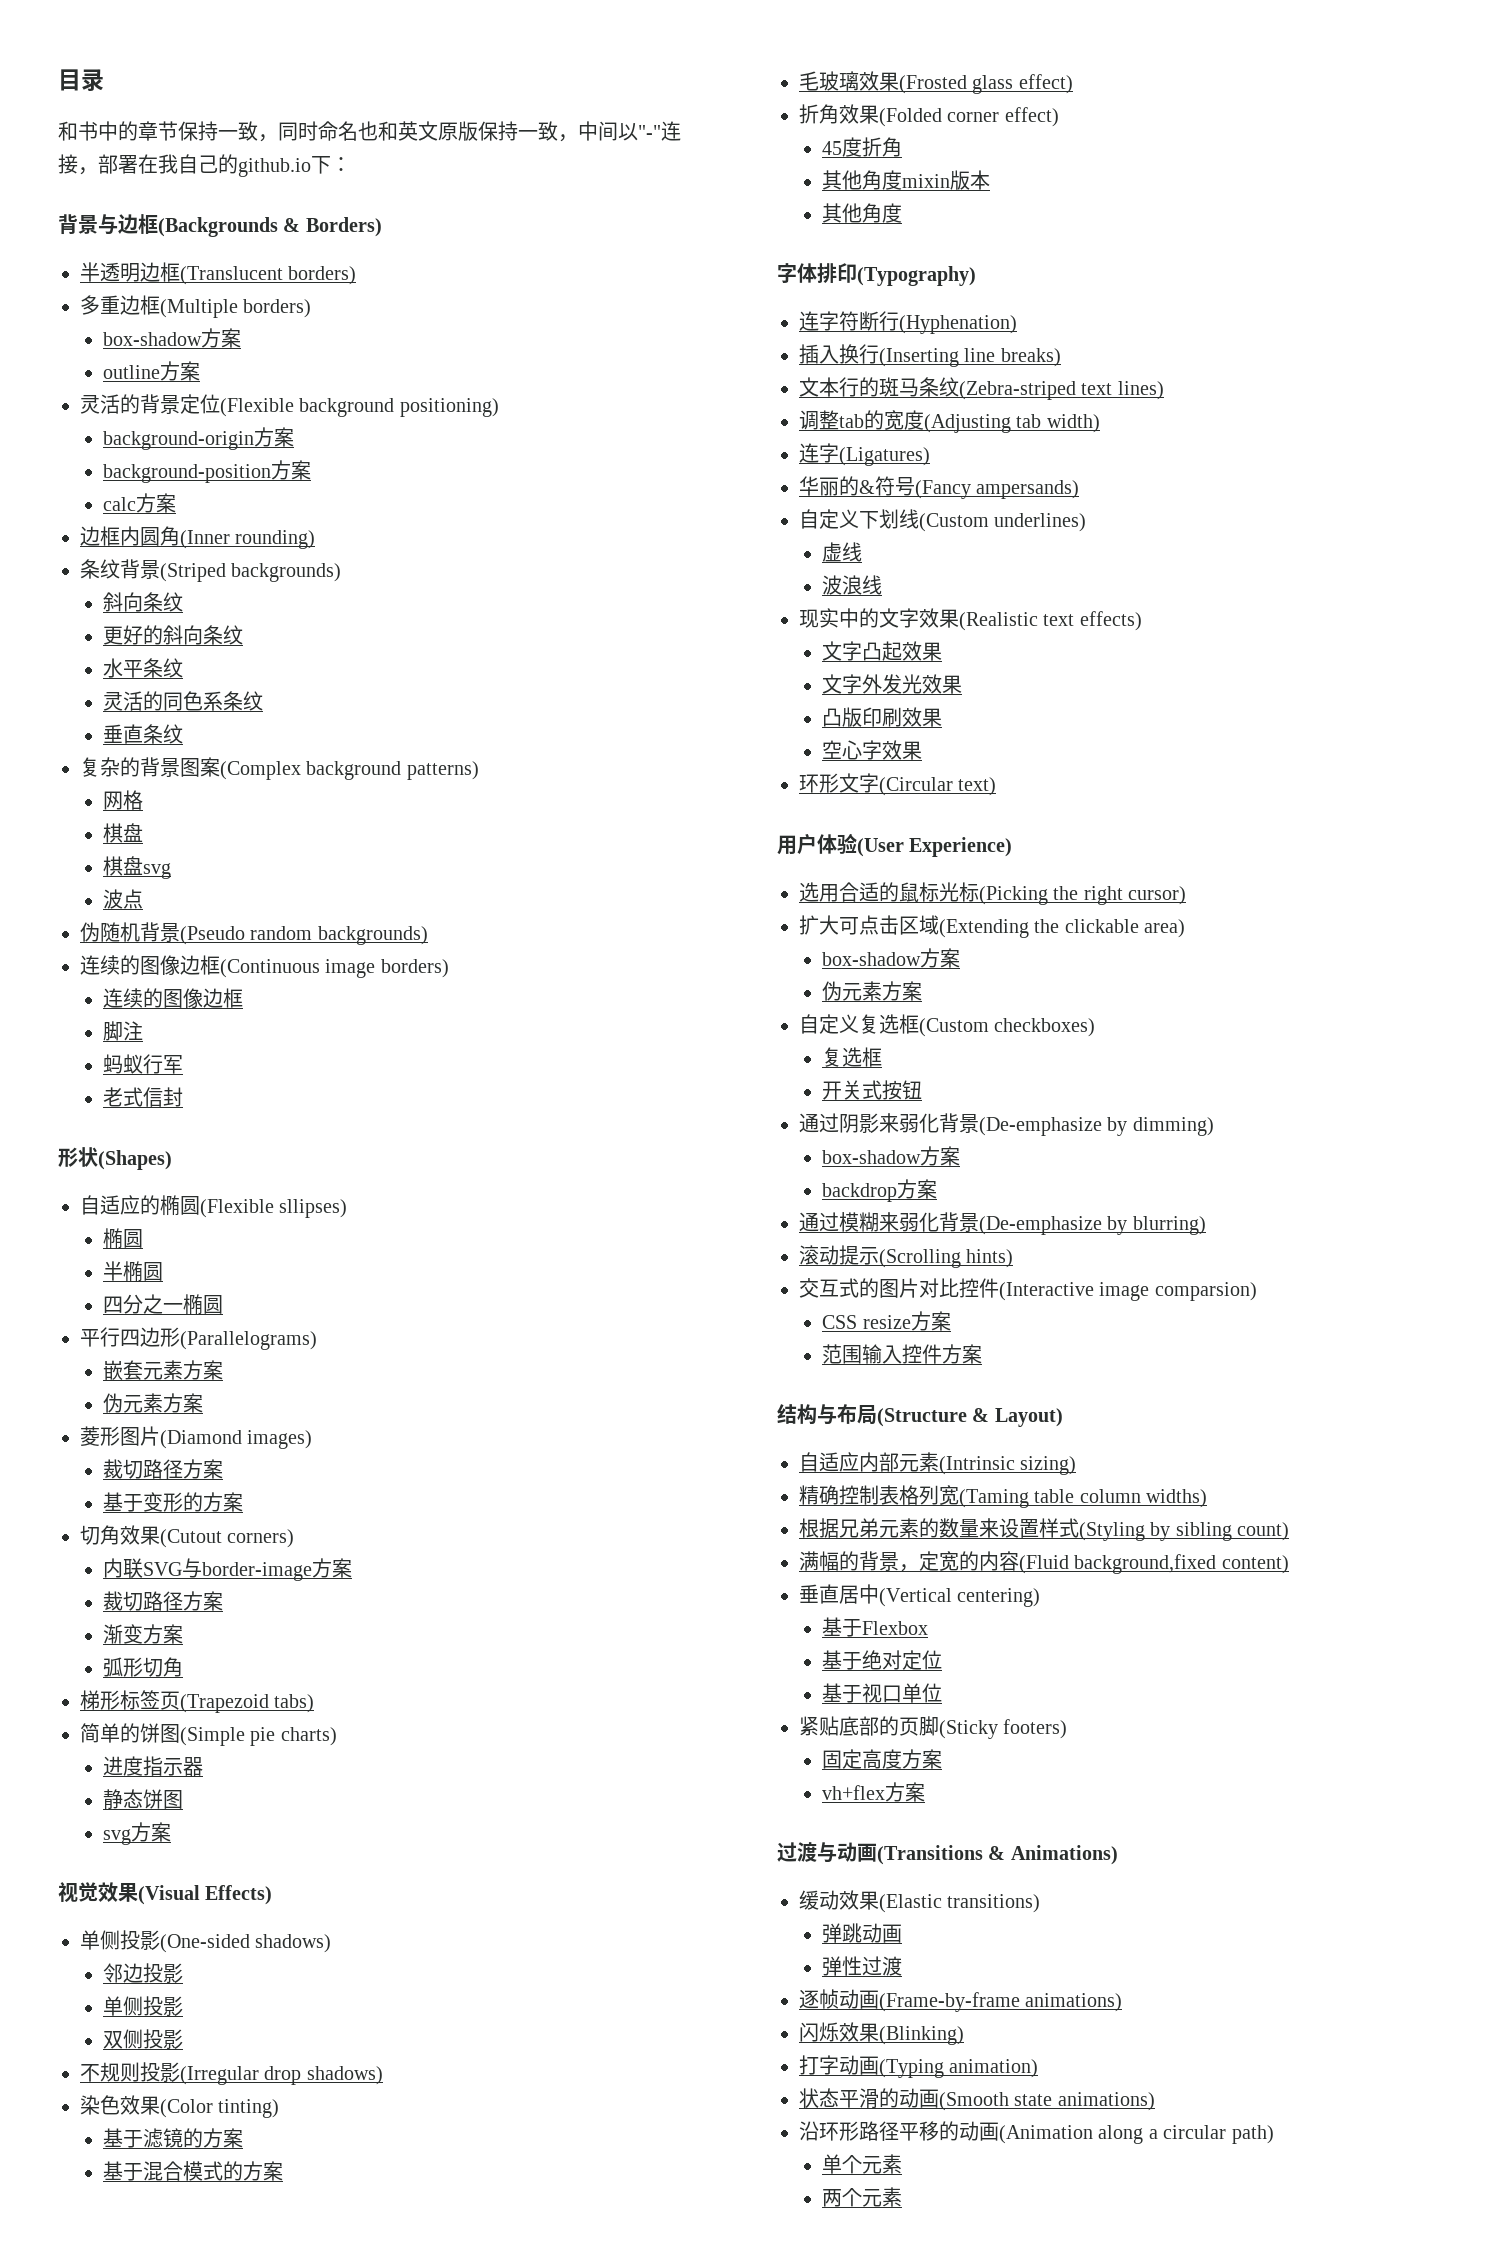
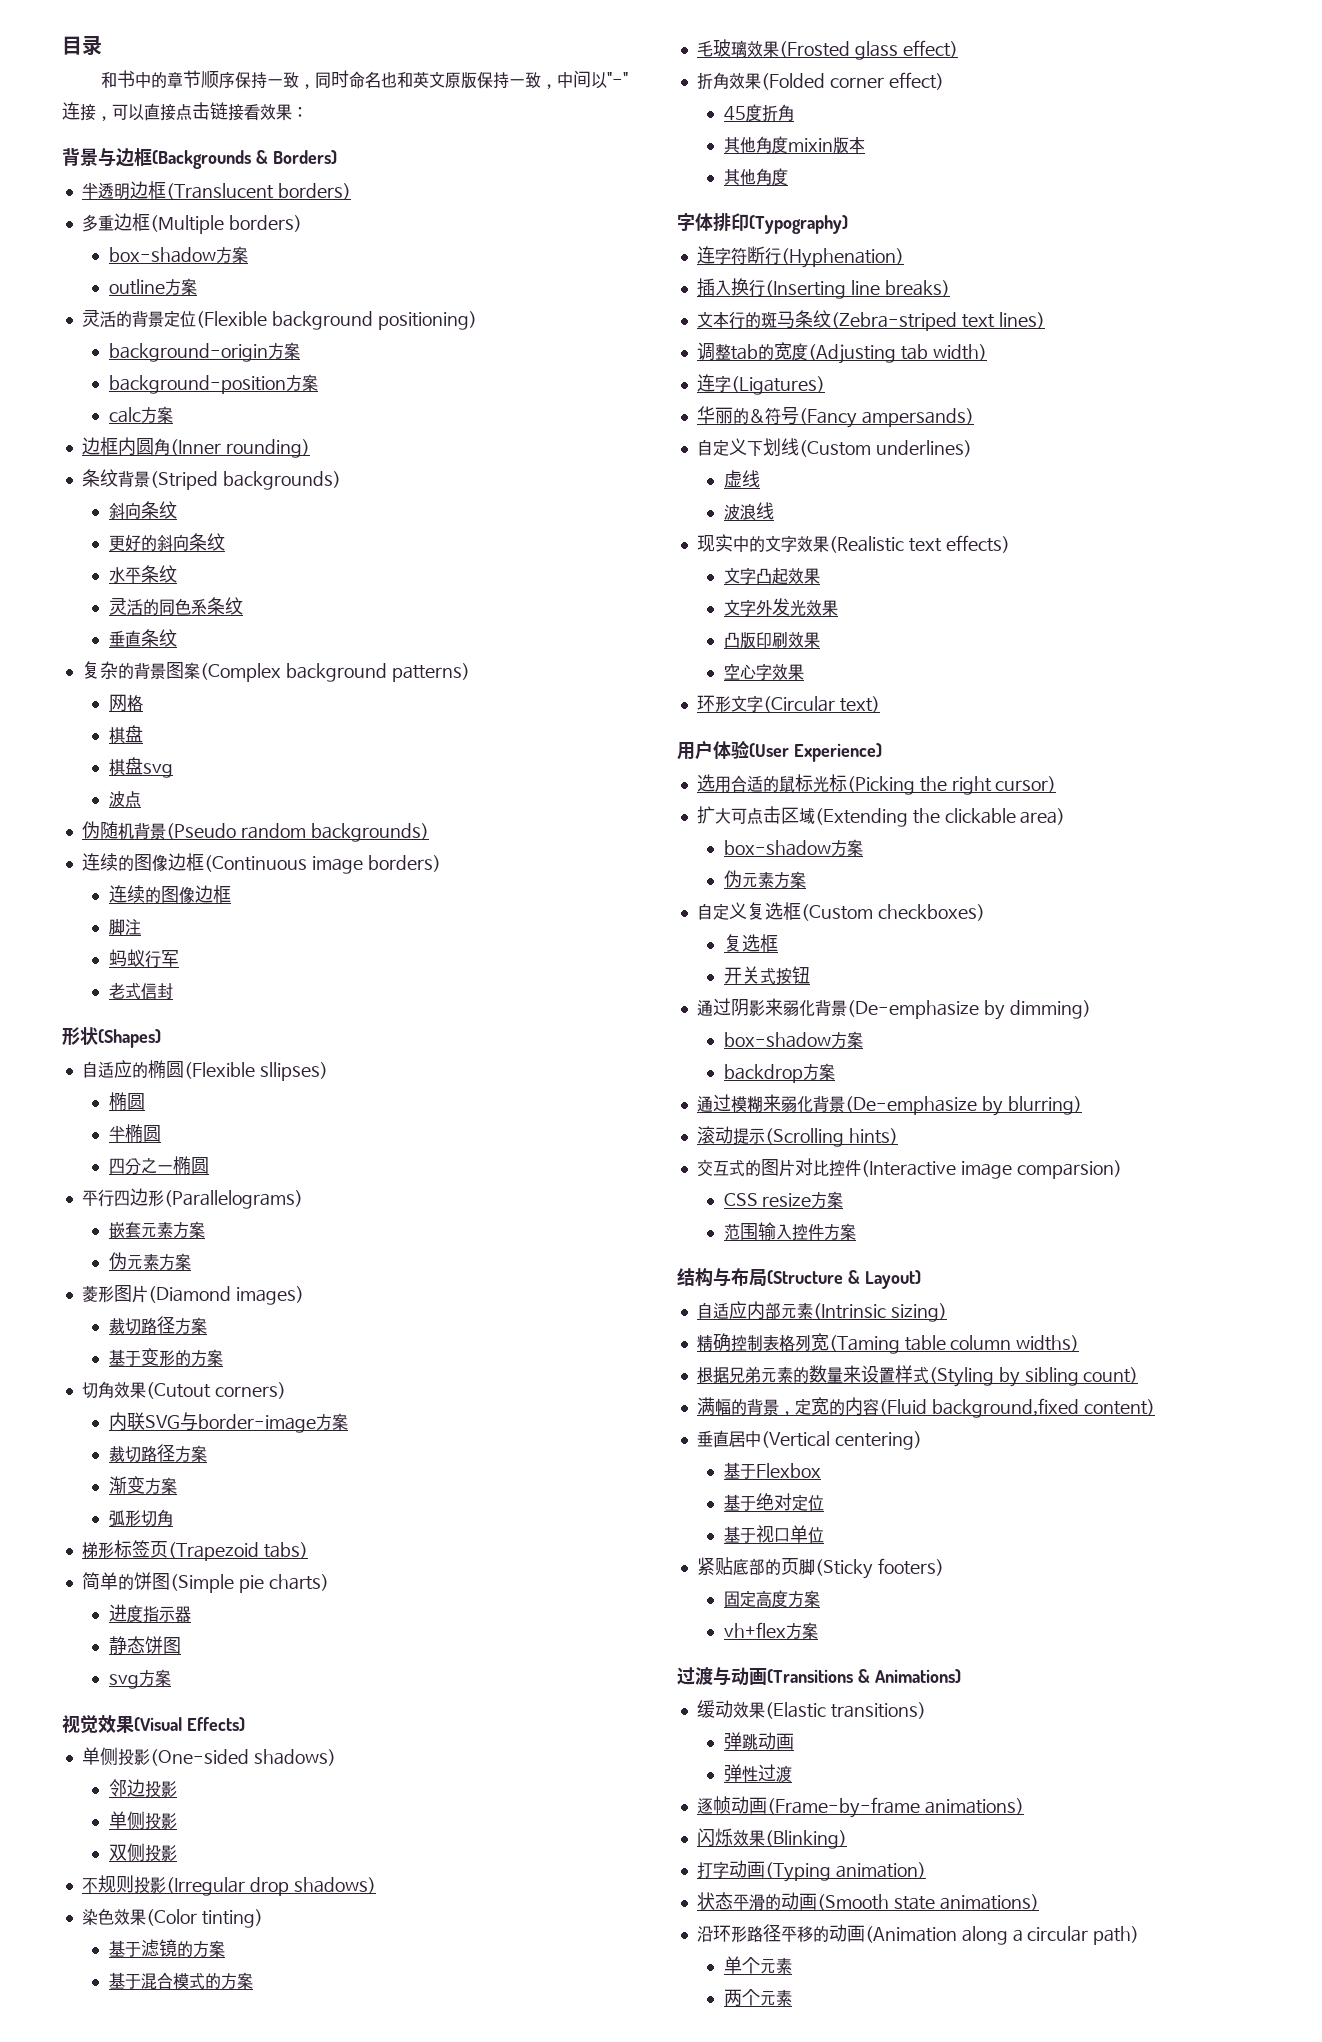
- 和书中的章节保持一致，同时命名也和英文原版保持一致，中间以"-"连接，部署在我自己的github.io下：
+ 和书中的章节顺序保持一致，同时命名也和英文原版保持一致，中间以"-"连接，可以直接点击链接看效果：

